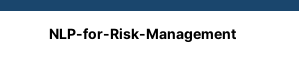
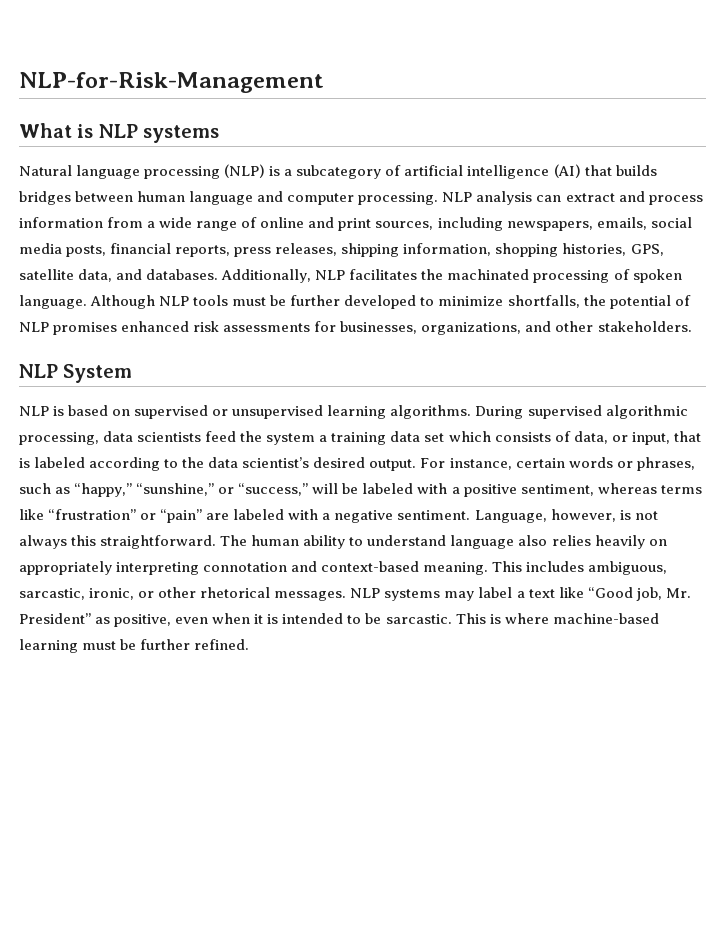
+ What is NLP systems
+ Natural language processing (NLP) is a subcategory of artificial intelligence (AI) that builds bridges between human language and computer processing. NLP analysis can extract and process information from a wide range of online and print sources, including newspapers, emails, social media posts, financial reports, press releases, shipping information, shopping histories, GPS, satellite data, and databases. Additionally, NLP facilitates the machinated processing of spoken language. Although NLP tools must be further developed to minimize shortfalls, the potential of NLP promises enhanced risk assessments for businesses, organizations, and other stakeholders.
+ NLP System
+ NLP is based on supervised or unsupervised learning algorithms. During supervised algorithmic processing, data scientists feed the system a training data set which consists of data, or input, that is labeled according to the data scientist’s desired output. For instance, certain words or phrases, such as “happy,” “sunshine,” or “success,” will be labeled with a positive sentiment, whereas terms like “frustration” or “pain” are labeled with a negative sentiment. Language, however, is not always this straightforward. The human ability to understand language also relies heavily on appropriately interpreting connotation and context-based meaning. This includes ambiguous, sarcastic, ironic, or other rhetorical messages. NLP systems may label a text like “Good job, Mr. President” as positive, even when it is intended to be sarcastic. This is where machine-based learning must be further refined.

